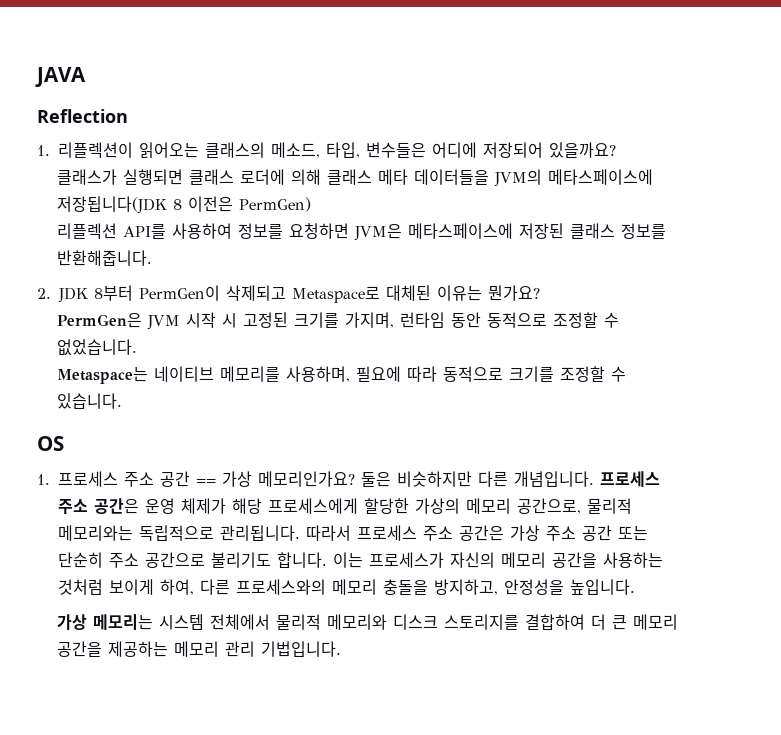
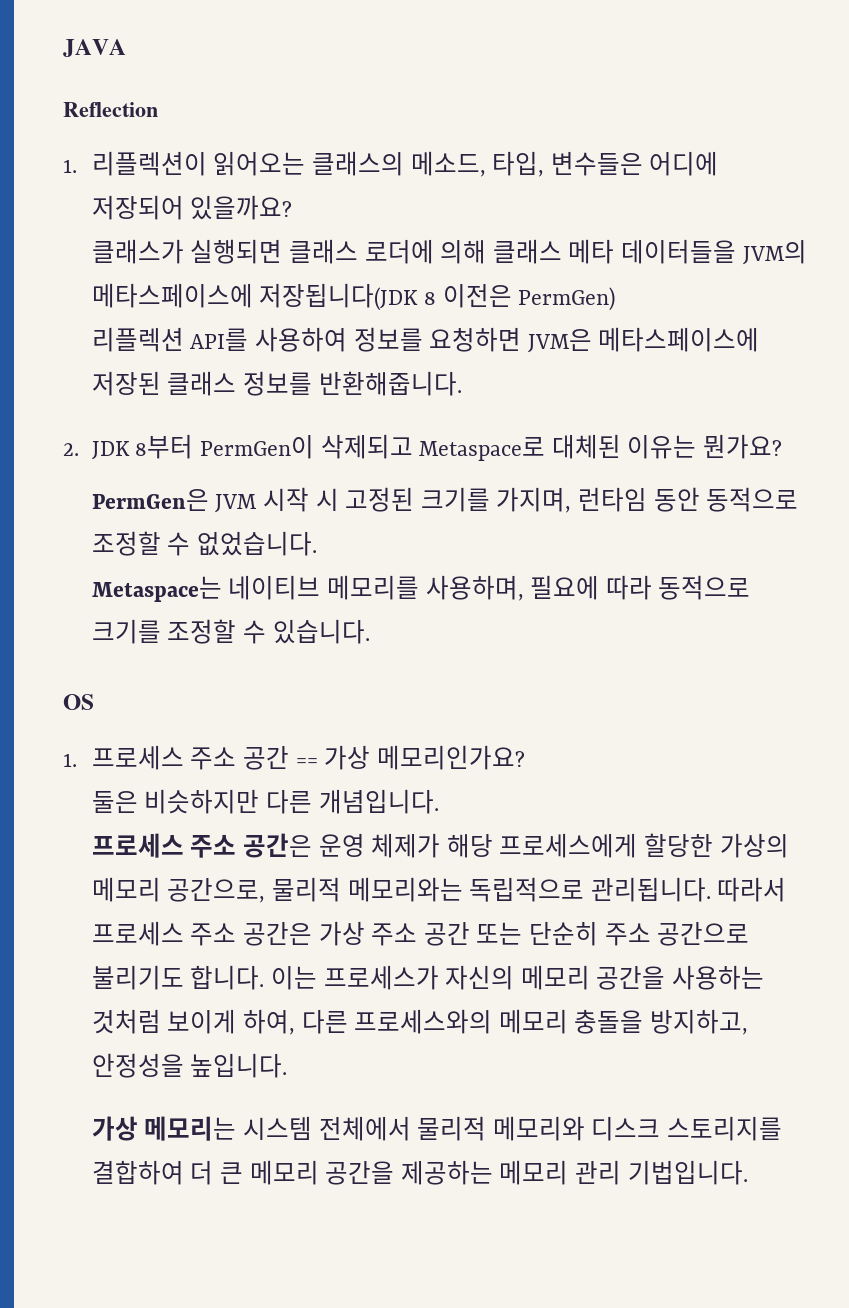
- 1. 프로세스 주소 공간 == 가상 메모리인가요? 둘은 비슷하지만 다른 개념입니다. 프로세스 주소 공간은 운영 체제가 해당 프로세스에게 할당한 가상의 메모리 공간으로, 물리적 메모리와는 독립적으로 관리됩니다.
+ 1. 프로세스 주소 공간 == 가상 메모리인가요?
+ 둘은 비슷하지만 다른 개념입니다.
+ 프로세스 주소 공간은 운영 체제가 해당 프로세스에게 할당한 가상의 메모리 공간으로, 물리적 메모리와는 독립적으로 관리됩니다.

